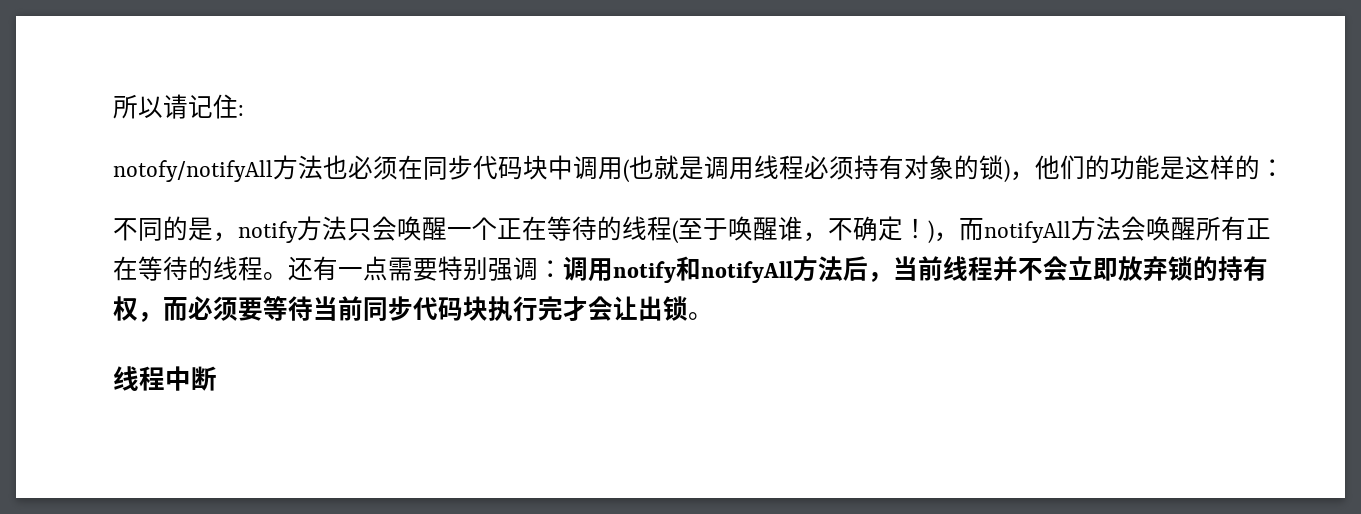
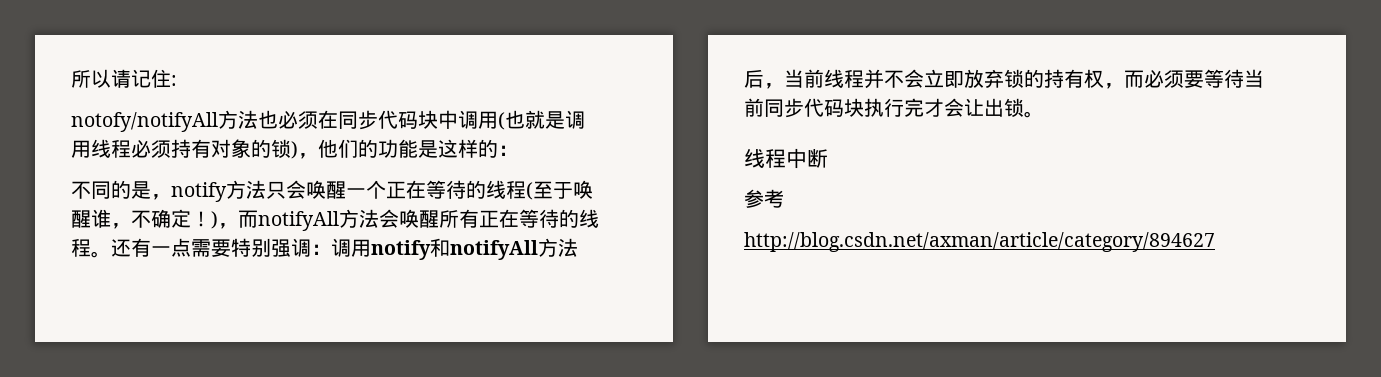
+ 参考
+ http://blog.csdn.net/axman/article/category/894627

